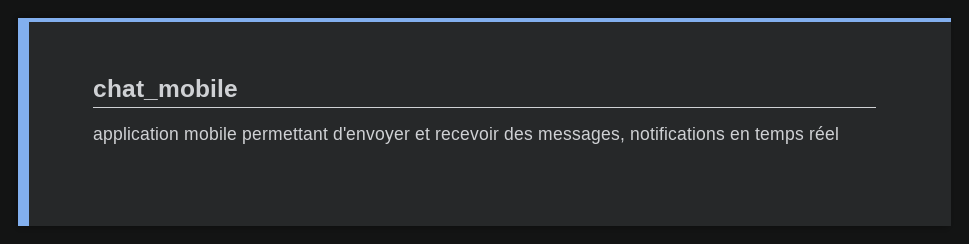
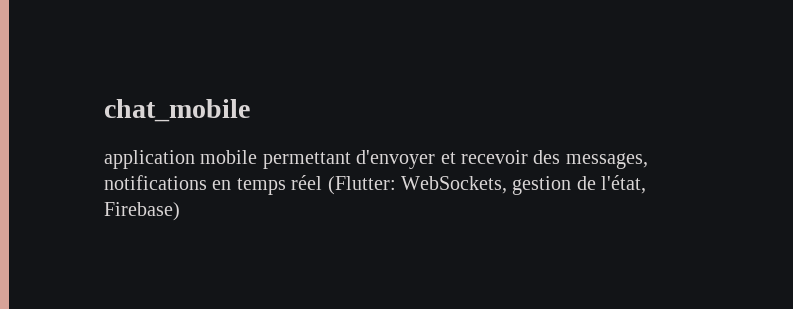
- application mobile permettant d'envoyer et recevoir des messages, notifications en temps réel
+ application mobile permettant d'envoyer et recevoir des messages, notifications en temps réel (Flutter: WebSockets, gestion de l'état, Firebase)

